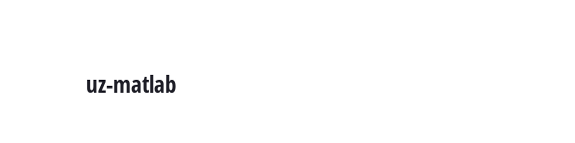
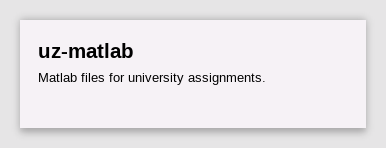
+ Matlab files for university assignments.

